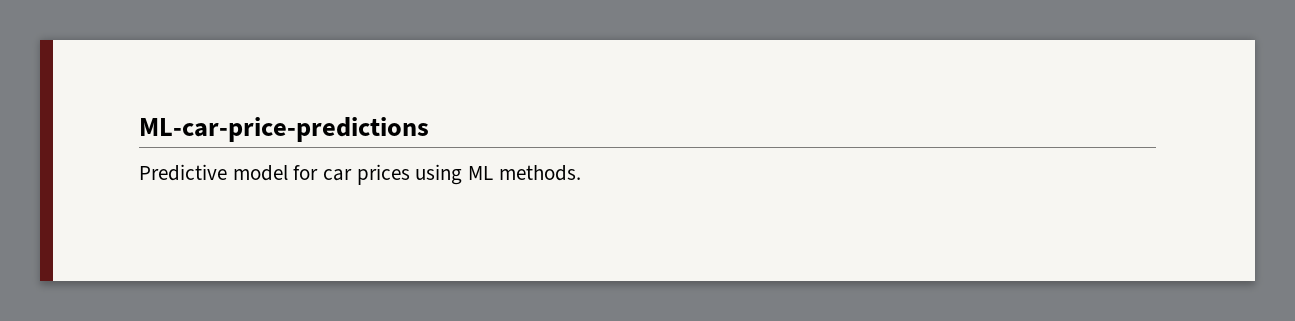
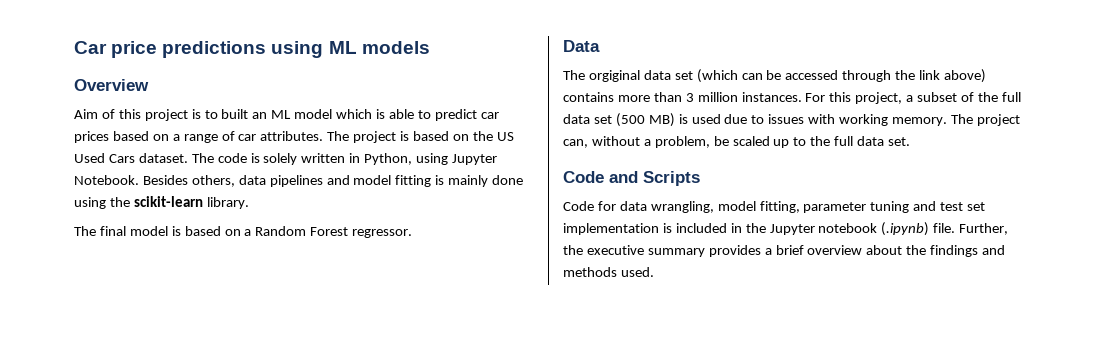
- ML-car-price-predictions
- Predictive model for car prices using ML methods.
+ Car price predictions using ML models
+ Overview
+ Aim of this project is to built an ML model which is able to predict car prices based on a range of car attributes. The project is based on the US Used Cars dataset. The code is solely written in Python, using Jupyter Notebook. Besides others, data pipelines and model fitting is mainly done using the scikit-learn library.
+ The final model is based on a Random Forest regressor.
+ Data
+ The orgiginal data set (which can be accessed through the link above) contains more than 3 million instances. For this project, a subset of the full data set (500 MB) is used due to issues with working memory. The project can, without a problem, be scaled up to the full data set.
+ Code and Scripts
+ Code for data wrangling, model fitting, parameter tuning and test set implementation is included in the Jupyter notebook (.ipynb) file. Further, the executive summary provides a brief overview about the findings and methods used.

